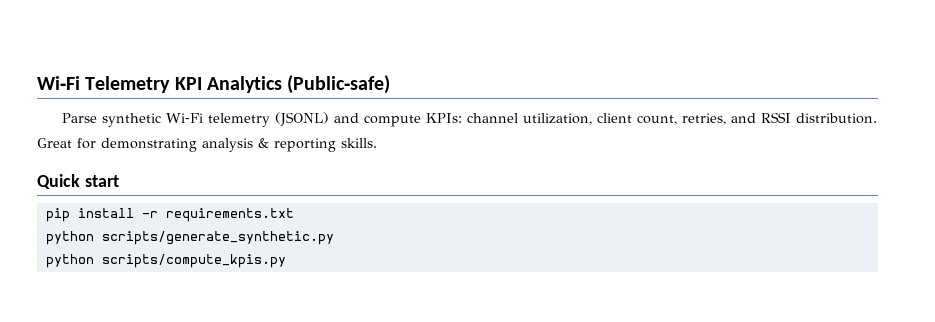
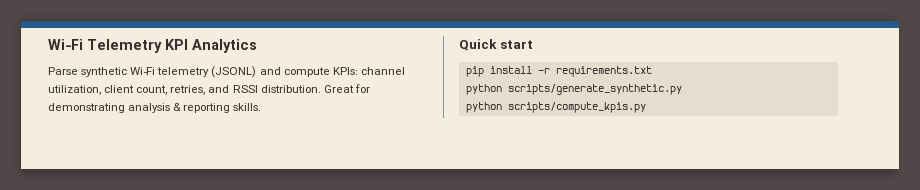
- Wi‑Fi Telemetry KPI Analytics (Public‑safe)
+ Wi‑Fi Telemetry KPI Analytics

